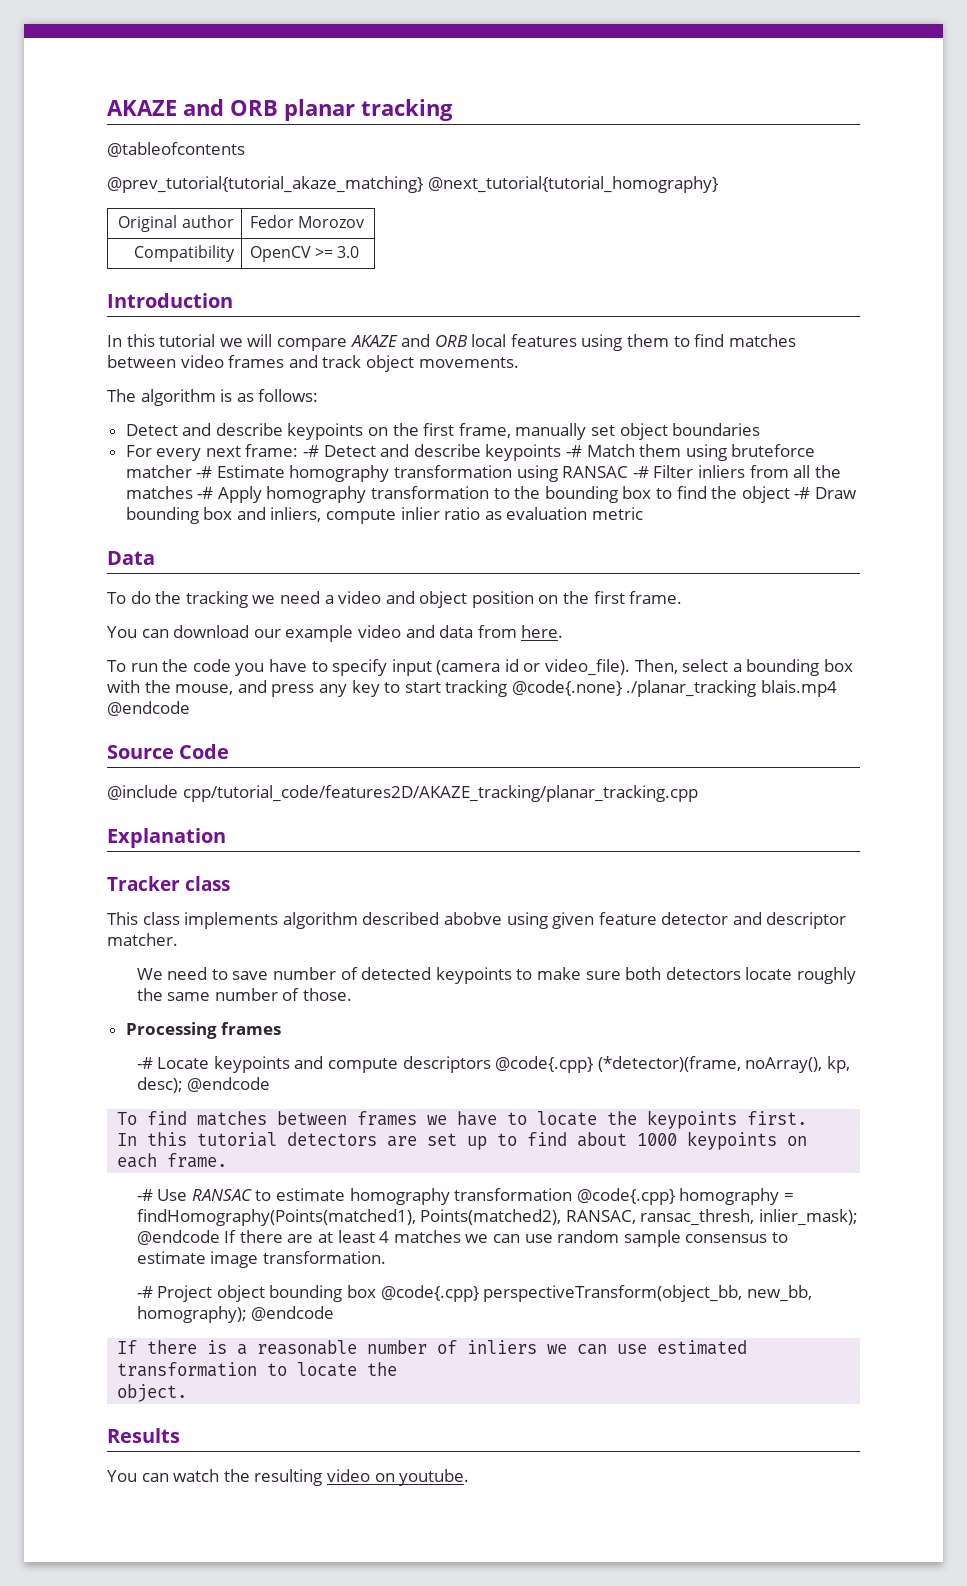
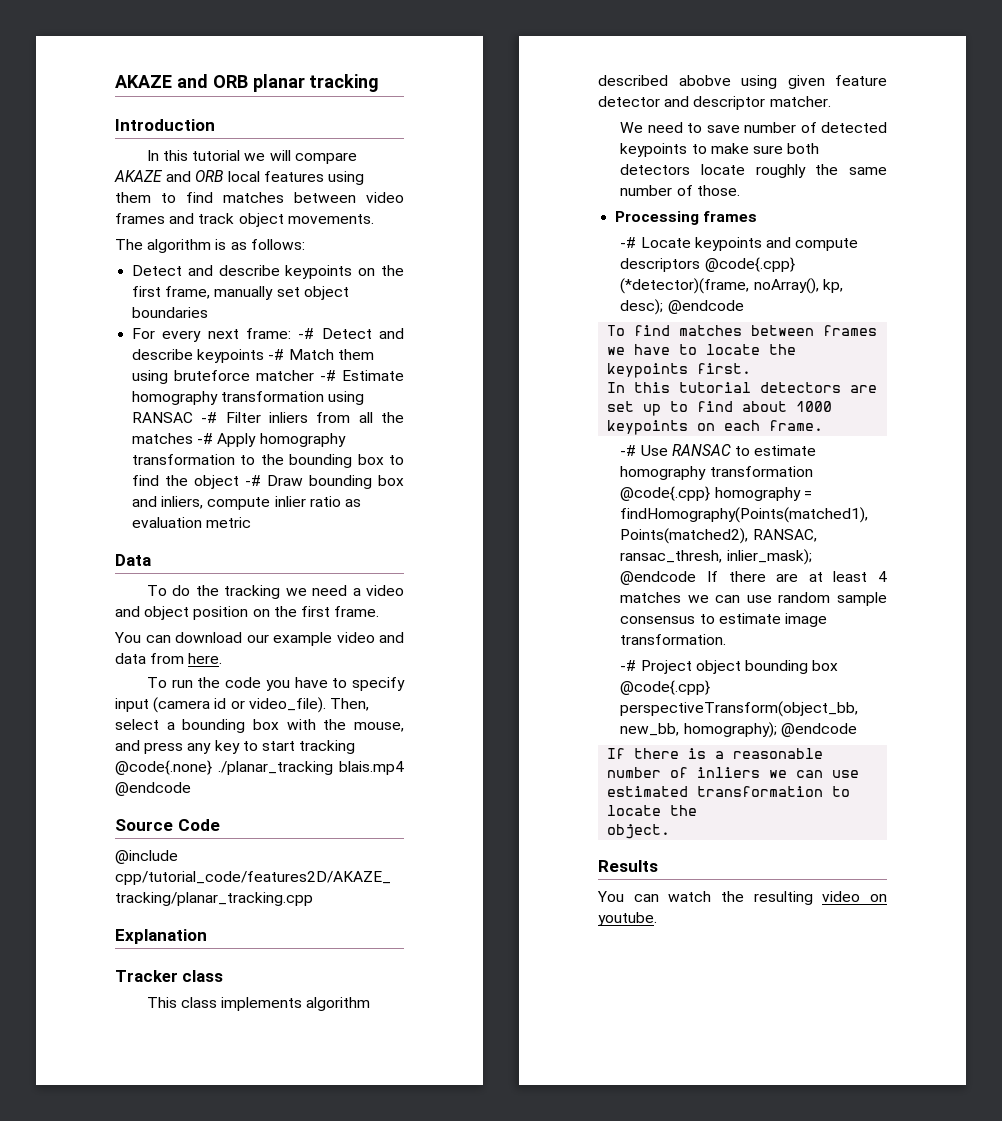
- @tableofcontents
- @prev_tutorial{tutorial_akaze_matching} @next_tutorial{tutorial_homography}
- Original author | Fedor Morozov
- Compatibility | OpenCV >= 3.0

